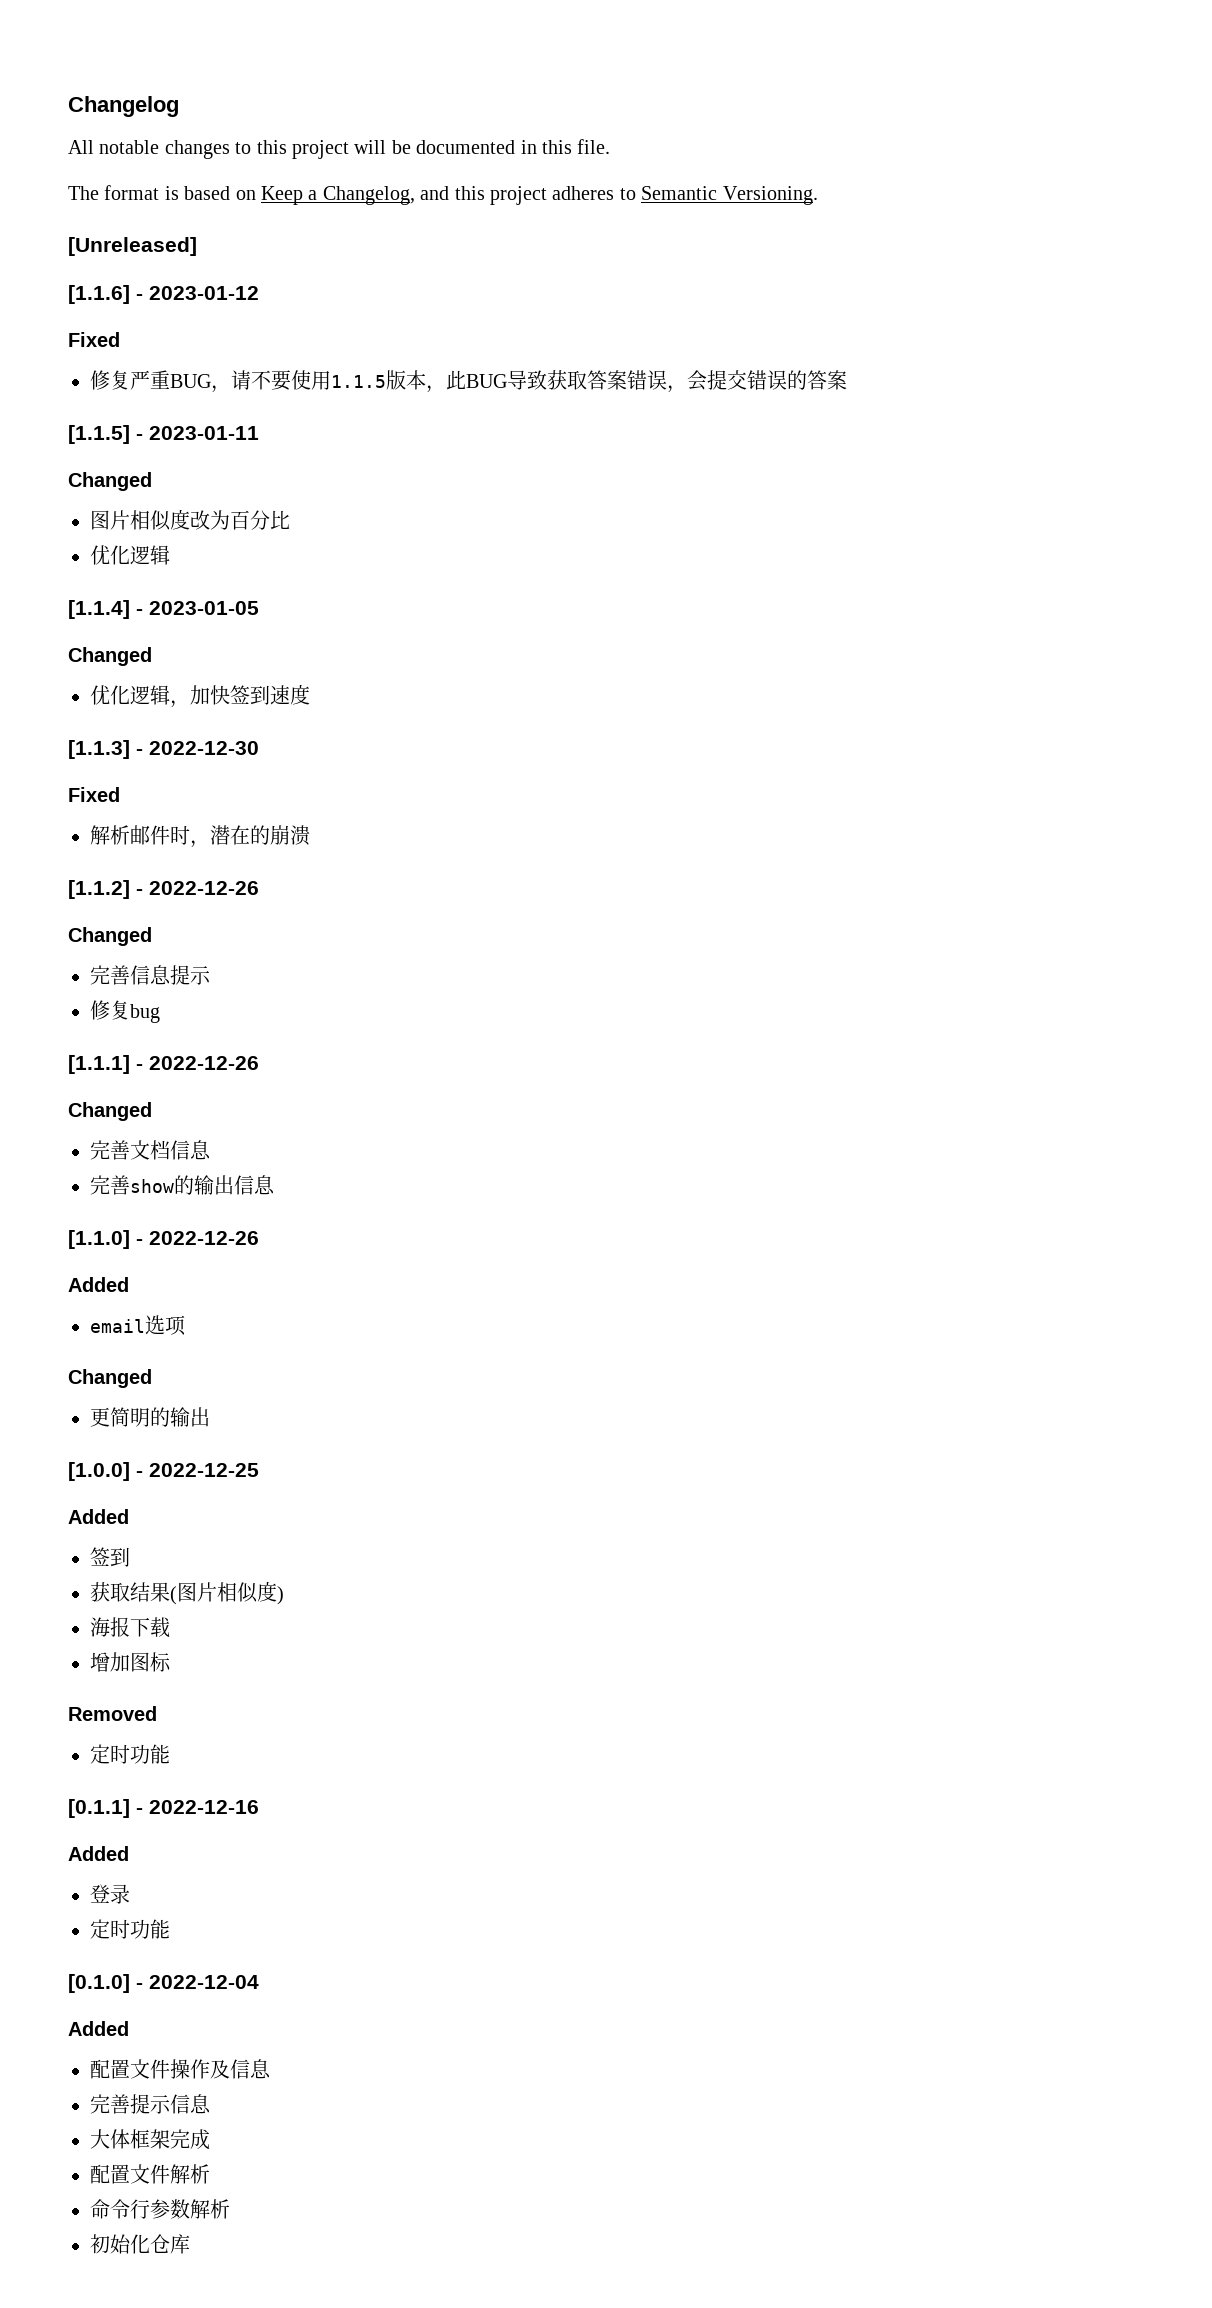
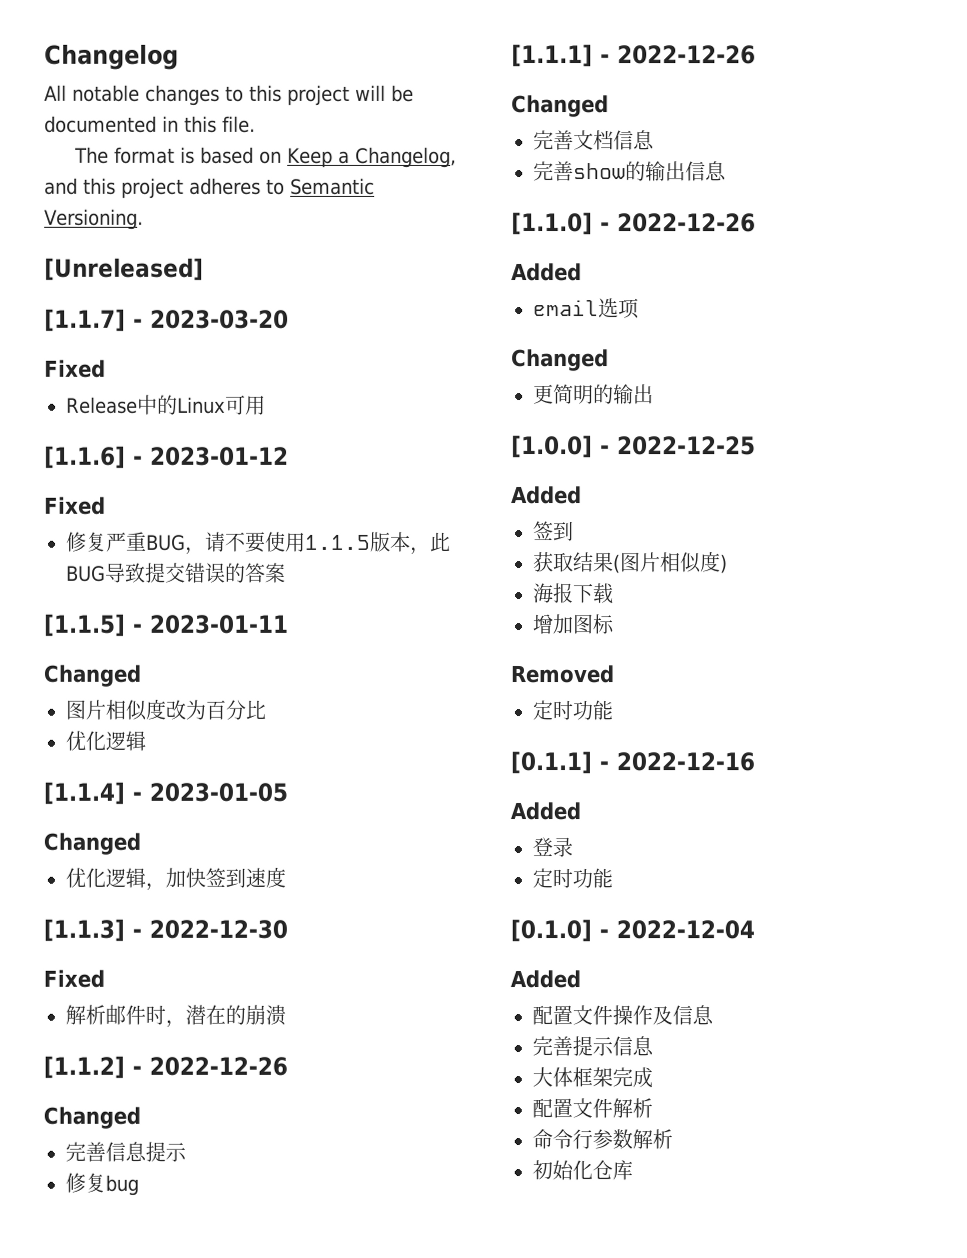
+ [1.1.7] - 2023-03-20
+ Fixed
+ Release中的Linux可用
- 修复严重BUG，请不要使用1.1.5版本，此BUG导致获取答案错误，会提交错误的答案
+ 修复严重BUG，请不要使用1.1.5版本，此BUG导致提交错误的答案

